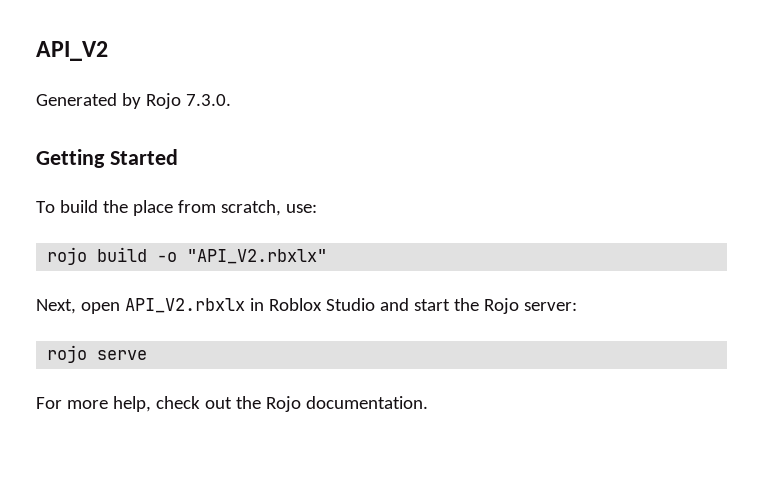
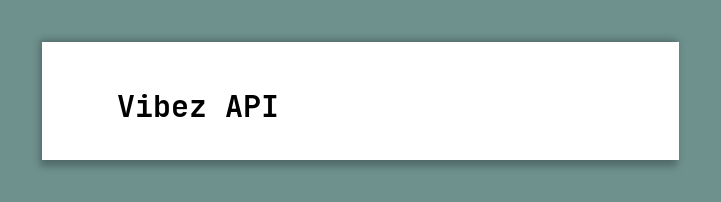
- API_V2
- Generated by Rojo 7.3.0.
- Getting Started
- To build the place from scratch, use:
- rojo build -o "API_V2.rbxlx"
- Next, open API_V2.rbxlx in Roblox Studio and start the Rojo server:
- rojo serve
- For more help, check out the Rojo documentation.
+ Vibez API

